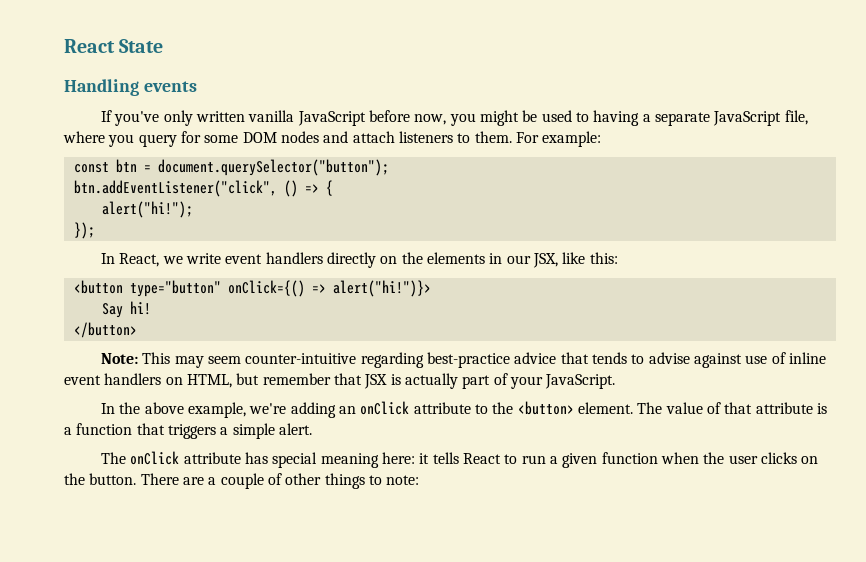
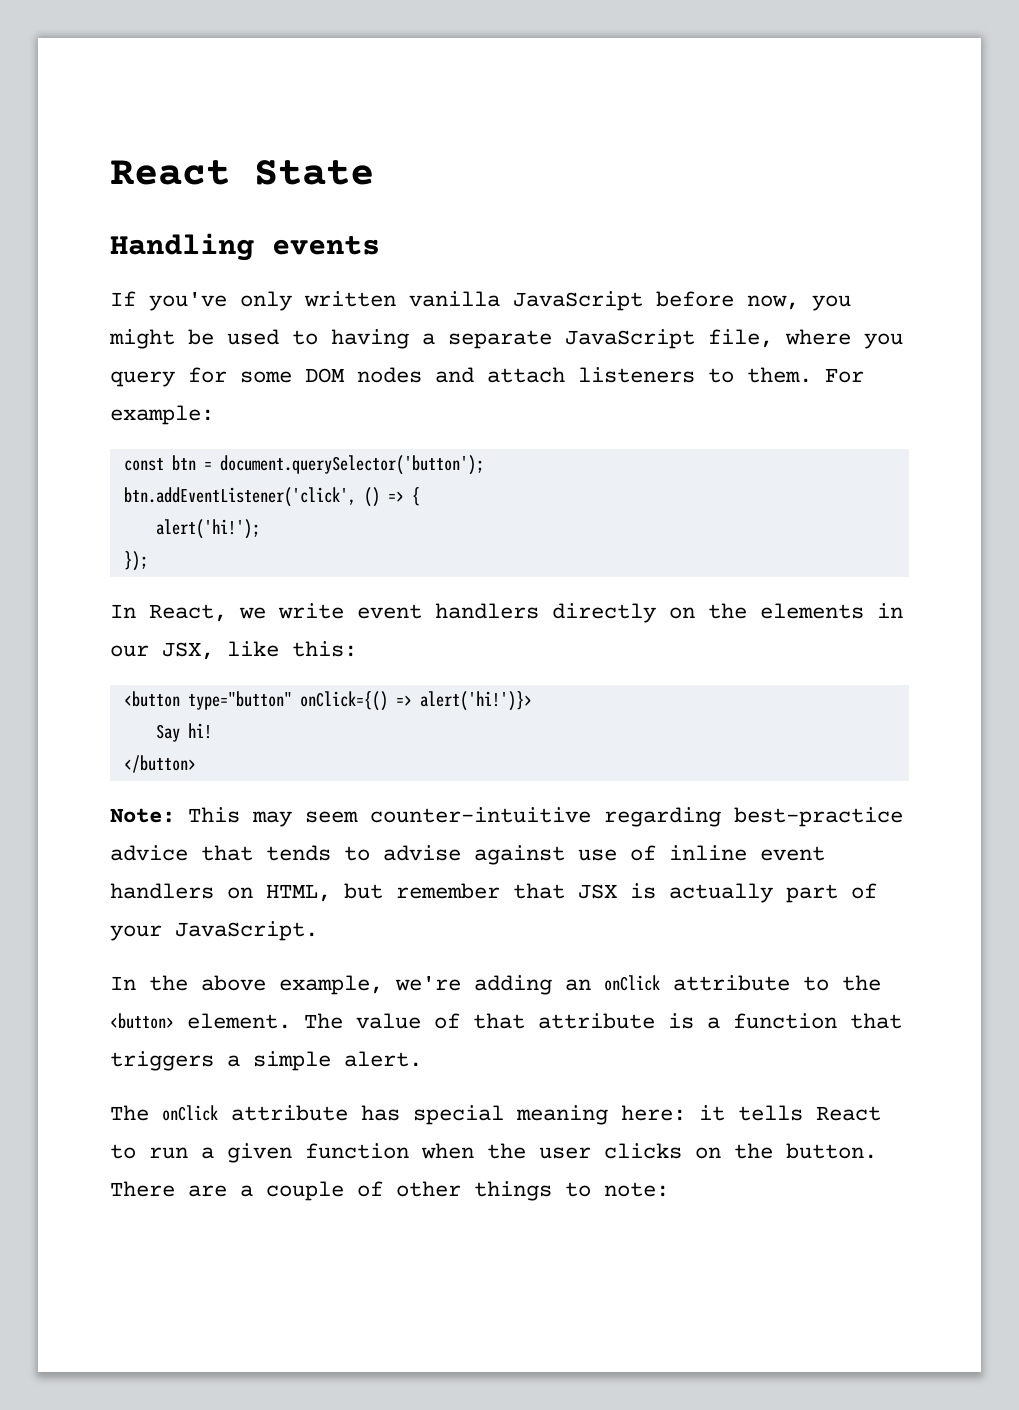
- const btn = document.querySelector("button");
- btn.addEventListener("click", () => {
+ const btn = document.querySelector('button');
+ btn.addEventListener('click', () => {
- alert("hi!");
+ alert('hi!');
- <button type="button" onClick={() => alert("hi!")}>
+ <button type="button" onClick={() => alert('hi!')}>

